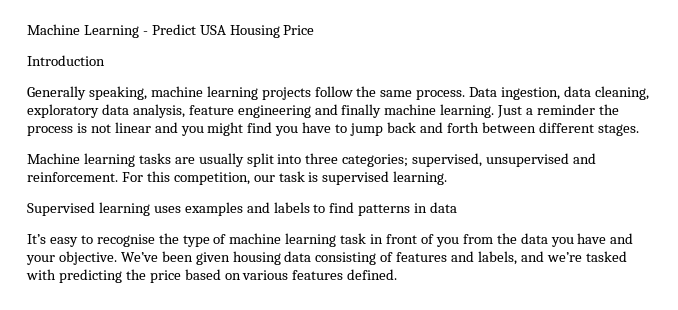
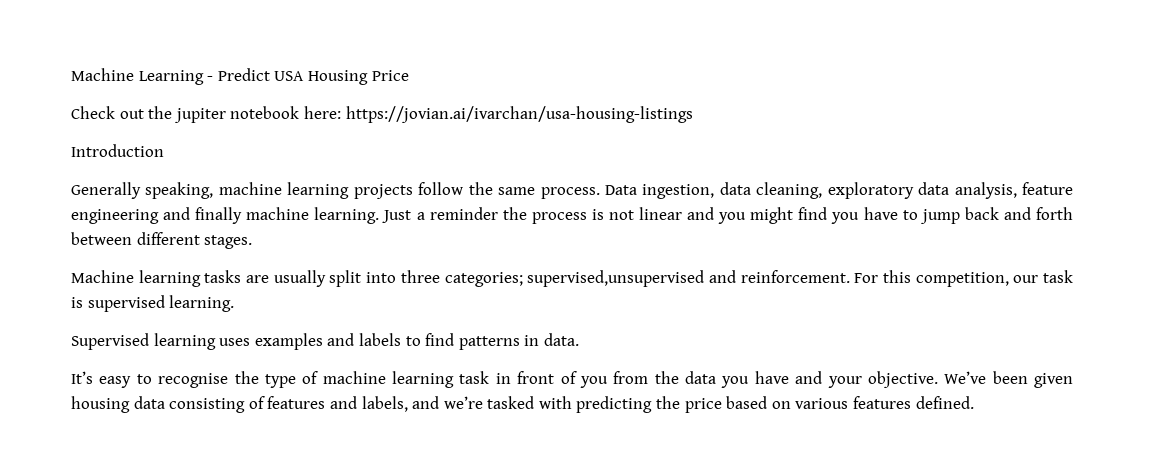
+ Check out the jupiter notebook here: https://jovian.ai/ivarchan/usa-housing-listings
- Machine learning tasks are usually split into three categories; supervised, unsupervised and reinforcement.
+ Machine learning tasks are usually split into three categories; supervised,unsupervised and reinforcement.
- Supervised learning uses examples and labels to find patterns in data
+ Supervised learning uses examples and labels to find patterns in data.

